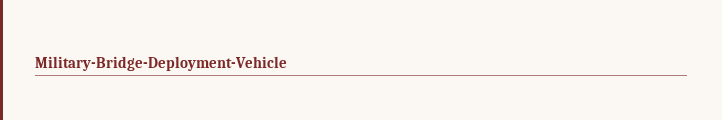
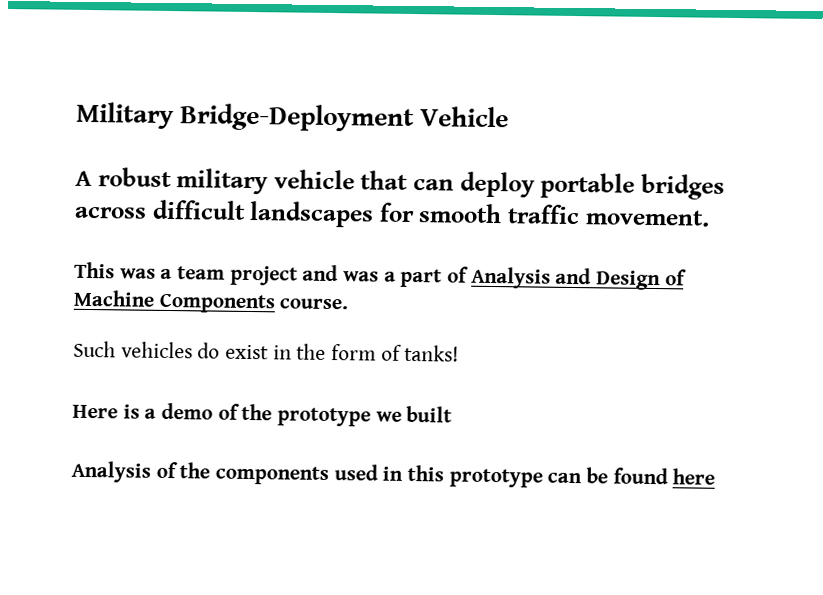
- Military-Bridge-Deployment-Vehicle
+ Military Bridge-Deployment Vehicle
+ A robust military vehicle that can deploy portable bridges across difficult landscapes for smooth traffic movement.
+ This was a team project and was a part of Analysis and Design of Machine Components course.
+ Such vehicles do exist in the form of tanks!
+ Here is a demo of the prototype we built
+ Analysis of the components used in this prototype can be found here

